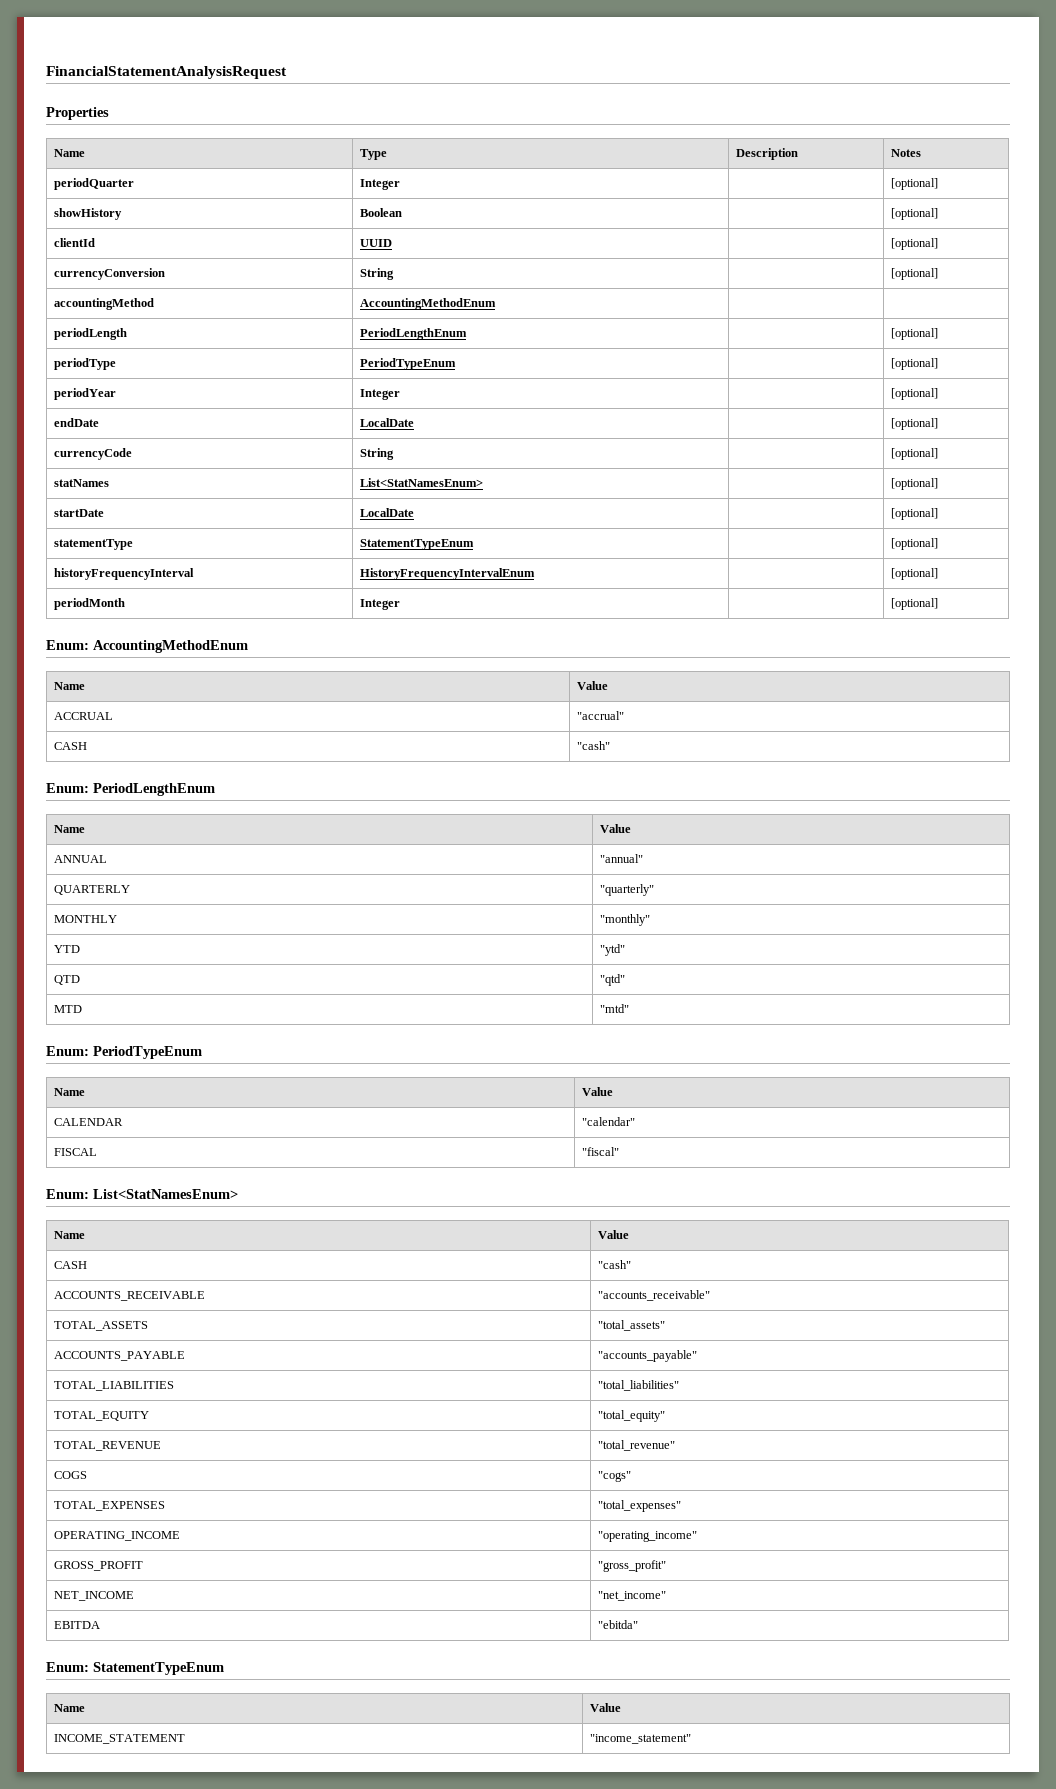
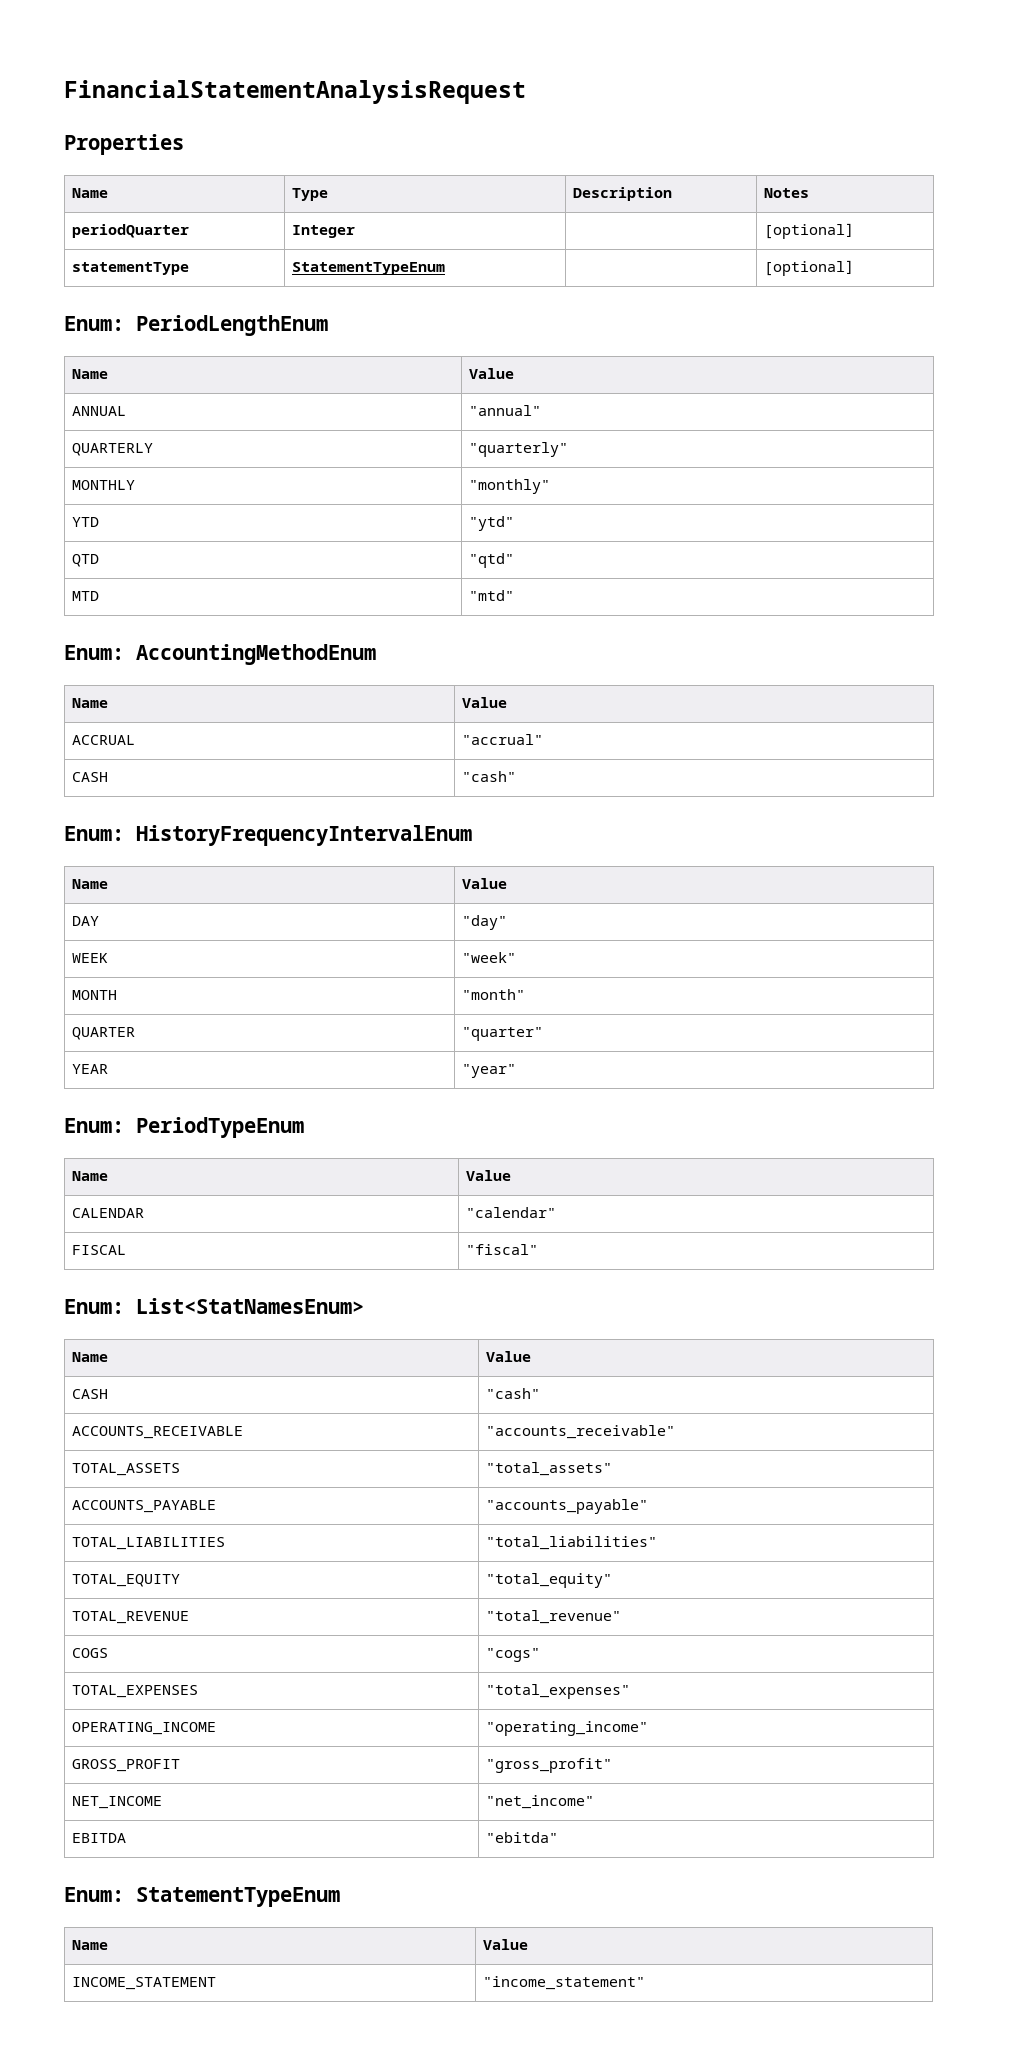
- showHistory | Boolean | | [optional]
- clientId | UUID | | [optional]
- currencyConversion | String | | [optional]
- accountingMethod | AccountingMethodEnum | |
- periodLength | PeriodLengthEnum | | [optional]
- periodType | PeriodTypeEnum | | [optional]
- periodYear | Integer | | [optional]
- endDate | LocalDate | | [optional]
- currencyCode | String | | [optional]
- statNames | List<StatNamesEnum> | | [optional]
- startDate | LocalDate | | [optional]
  statementType | StatementTypeEnum | | [optional]
- historyFrequencyInterval | HistoryFrequencyIntervalEnum | | [optional]
- periodMonth | Integer | | [optional]
- Enum: AccountingMethodEnum
- Name | Value
- ACCRUAL | "accrual"
- CASH | "cash"
+ Enum: AccountingMethodEnum
+ Name | Value
+ ACCRUAL | "accrual"
+ CASH | "cash"
+ Enum: HistoryFrequencyIntervalEnum
+ Name | Value
+ DAY | "day"
+ WEEK | "week"
+ MONTH | "month"
+ QUARTER | "quarter"
+ YEAR | "year"

